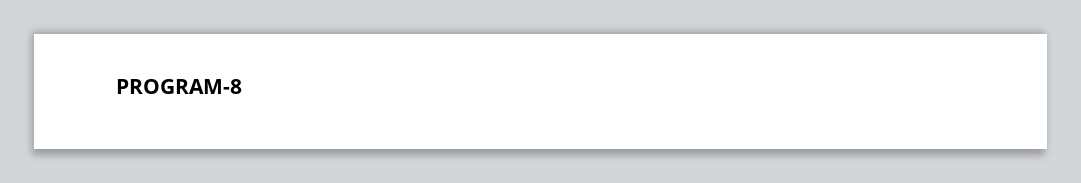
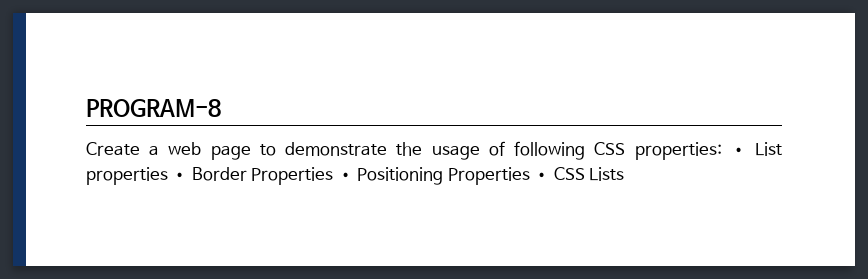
+ Create a web page to demonstrate the usage of following CSS properties: • List properties • Border Properties • Positioning Properties • CSS Lists

